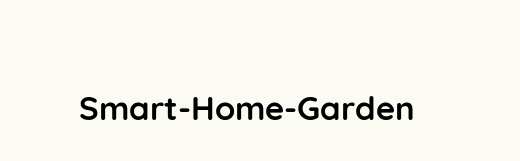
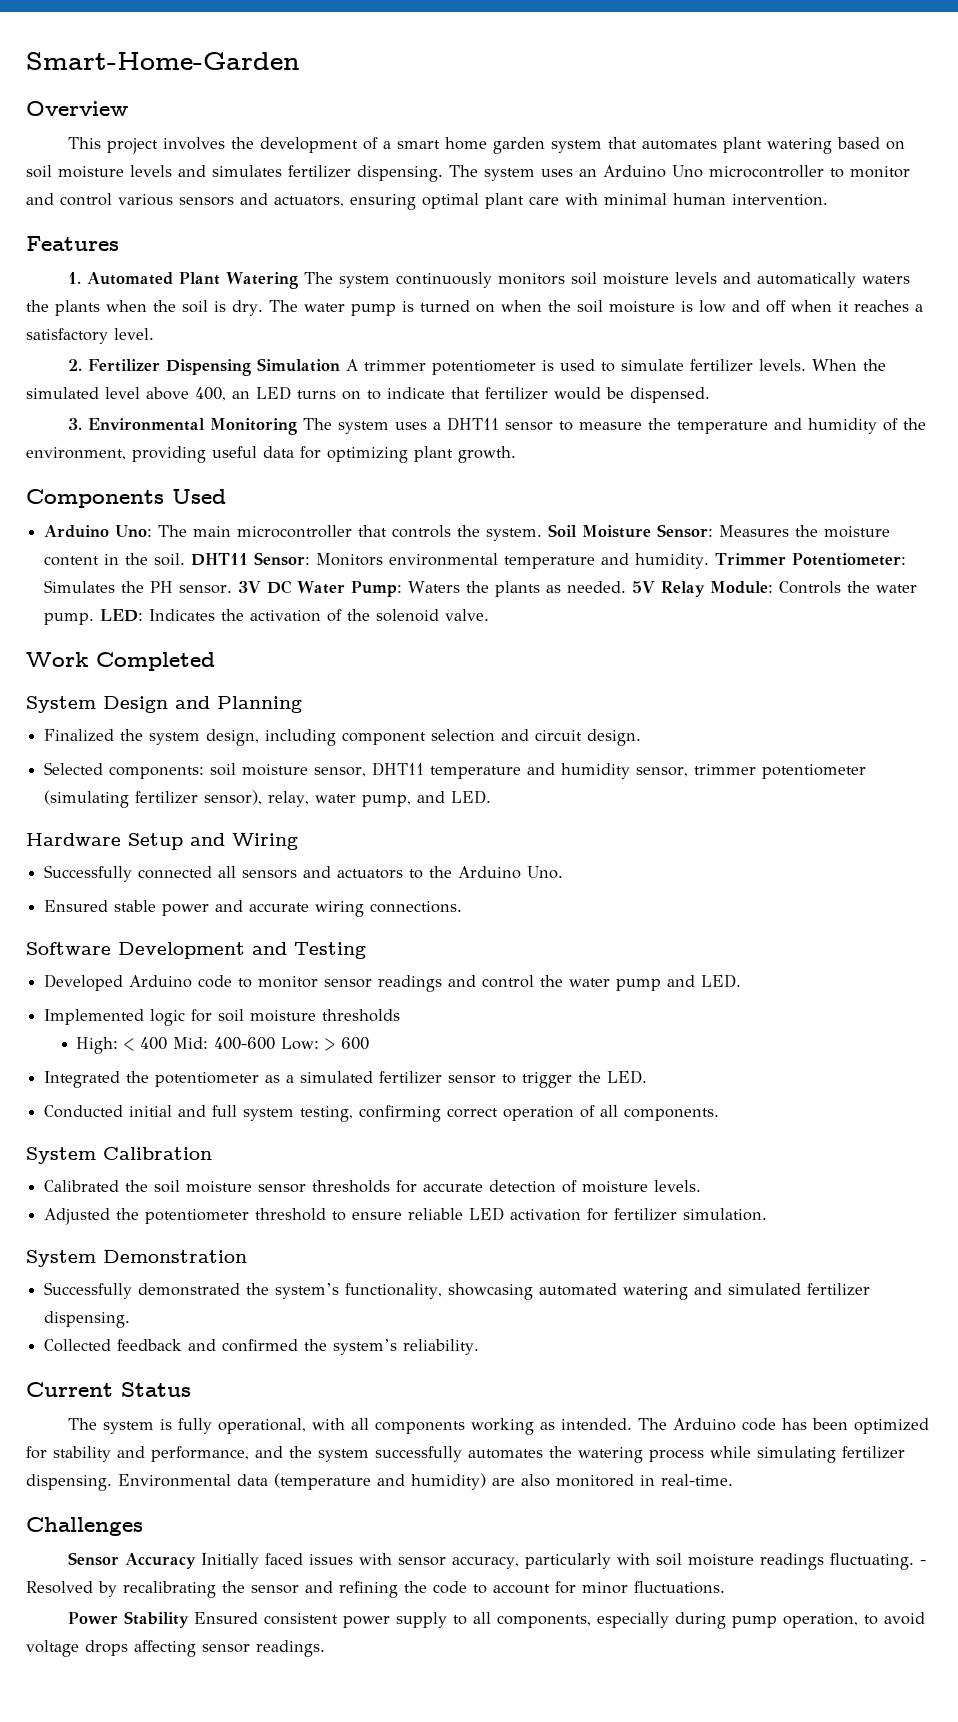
+ Overview
+ This project involves the development of a smart home garden system that automates plant watering based on soil moisture levels and simulates fertilizer dispensing. The system uses an Arduino Uno microcontroller to monitor and control various sensors and actuators, ensuring optimal plant care with minimal human intervention.
+ Features
+ 1. Automated Plant Watering The system continuously monitors soil moisture levels and automatically waters the plants when the soil is dry. The water pump is turned on when the soil moisture is low and off when it reaches a satisfactory level.
+ 2. Fertilizer Dispensing Simulation A trimmer potentiometer is used to simulate fertilizer levels. When the simulated level above 400, an LED turns on to indicate that fertilizer would be dispensed.
+ 3. Environmental Monitoring The system uses a DHT11 sensor to measure the temperature and humidity of the environment, providing useful data for optimizing plant growth.
+ Components Used
+ Arduino Uno: The main microcontroller that controls the system. Soil Moisture Sensor: Measures the moisture content in the soil. DHT11 Sensor: Monitors environmental temperature and humidity. Trimmer Potentiometer: Simulates the PH sensor. 3V DC Water Pump: Waters the plants as needed. 5V Relay Module: Controls the water pump. LED: Indicates the activation of the solenoid valve.
+ Work Completed
+ System Design and Planning
+ Finalized the system design, including component selection and circuit design.
+ Selected components: soil moisture sensor, DHT11 temperature and humidity sensor, trimmer potentiometer (simulating fertilizer sensor), relay, water pump, and LED.
+ Hardware Setup and Wiring
+ Successfully connected all sensors and actuators to the Arduino Uno.
+ Ensured stable power and accurate wiring connections.
+ Software Development and Testing
+ Developed Arduino code to monitor sensor readings and control the water pump and LED.
+ Implemented logic for soil moisture thresholds
+ High: < 400 Mid: 400-600 Low: > 600
+ Integrated the potentiometer as a simulated fertilizer sensor to trigger the LED.
+ Conducted initial and full system testing, confirming correct operation of all components.
+ System Calibration
+ Calibrated the soil moisture sensor thresholds for accurate detection of moisture levels.
+ Adjusted the potentiometer threshold to ensure reliable LED activation for fertilizer simulation.
+ System Demonstration
+ Successfully demonstrated the system’s functionality, showcasing automated watering and simulated fertilizer dispensing.
+ Collected feedback and confirmed the system’s reliability.
+ Current Status
+ The system is fully operational, with all components working as intended. The Arduino code has been optimized for stability and performance, and the system successfully automates the watering process while simulating fertilizer dispensing. Environmental data (temperature and humidity) are also monitored in real-time.
+ Challenges
+ Sensor Accuracy Initially faced issues with sensor accuracy, particularly with soil moisture readings fluctuating. - Resolved by recalibrating the sensor and refining the code to account for minor fluctuations.
+ Power Stability Ensured consistent power supply to all components, especially during pump operation, to avoid voltage drops affecting sensor readings.

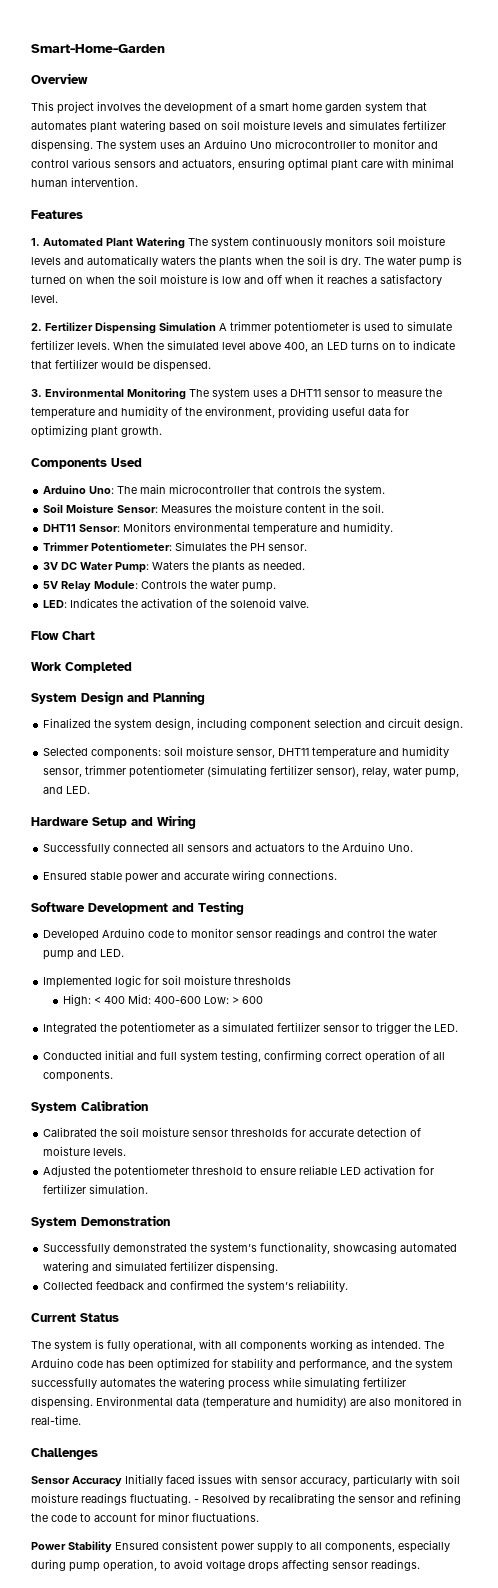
- Arduino Uno: The main microcontroller that controls the system. Soil Moisture Sensor: Measures the moisture content in the soil. DHT11 Sensor: Monitors environmental temperature and humidity. Trimmer Potentiometer: Simulates the PH sensor. 3V DC Water Pump: Waters the plants as needed. 5V Relay Module: Controls the water pump. LED: Indicates the activation of the solenoid valve.
+ Arduino Uno: The main microcontroller that controls the system.
+ Soil Moisture Sensor: Measures the moisture content in the soil.
+ DHT11 Sensor: Monitors environmental temperature and humidity.
+ Trimmer Potentiometer: Simulates the PH sensor.
+ 3V DC Water Pump: Waters the plants as needed.
+ 5V Relay Module: Controls the water pump.
+ LED: Indicates the activation of the solenoid valve.
+ Flow Chart

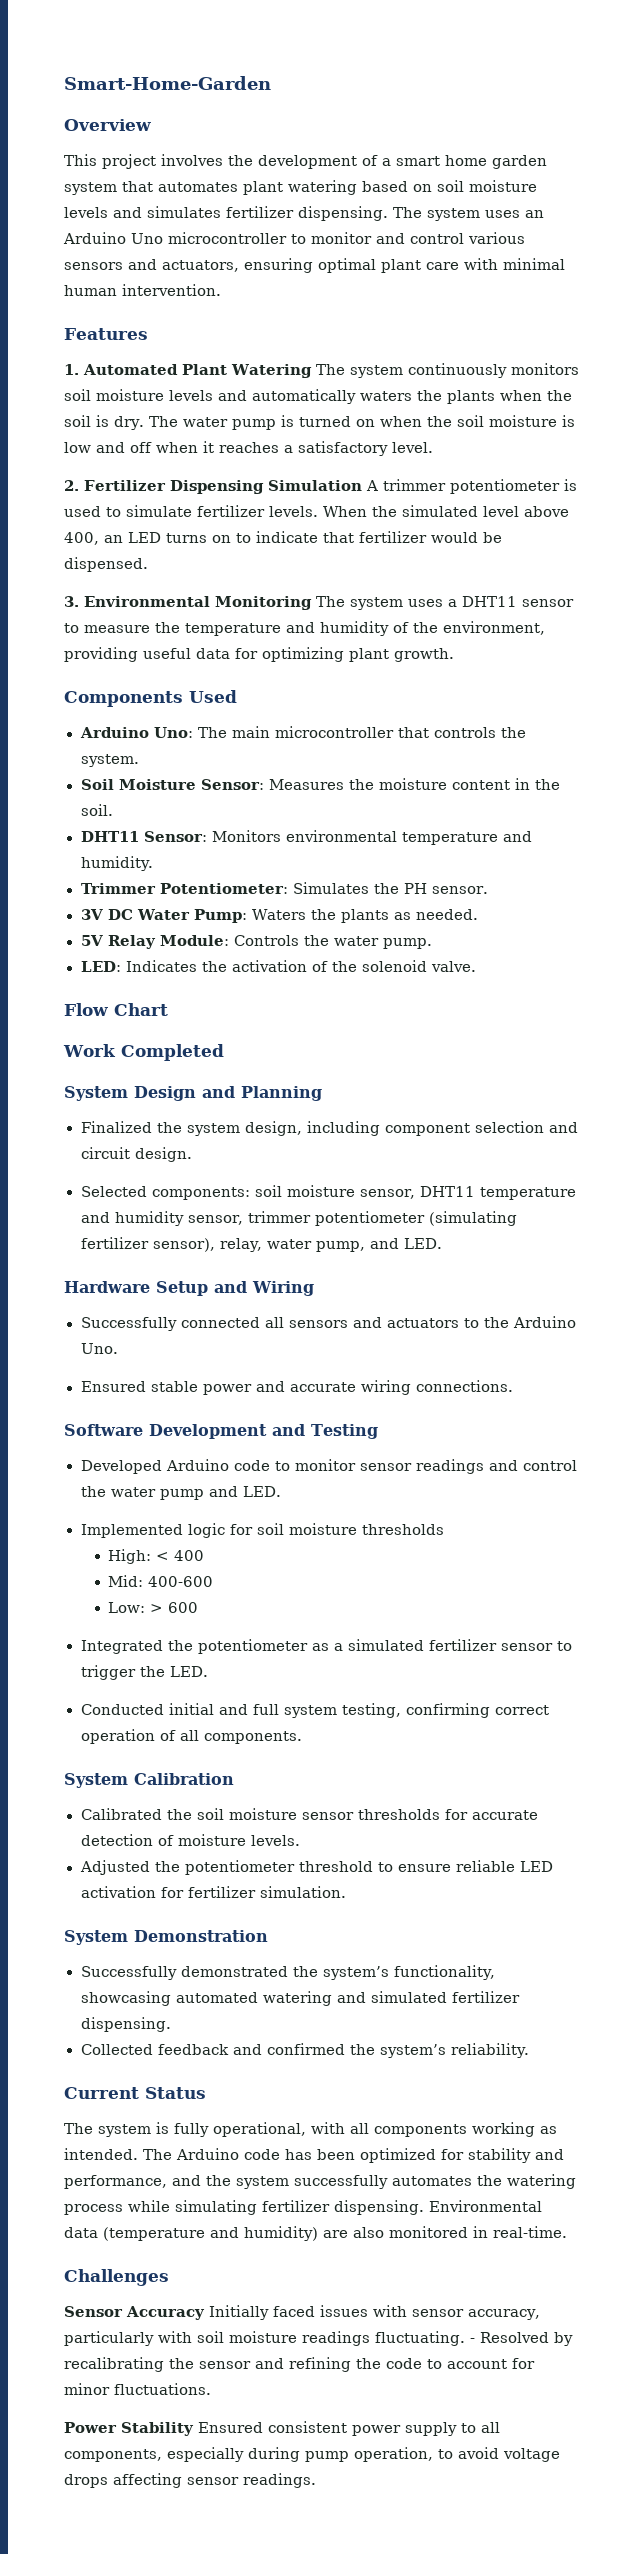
- High: < 400 Mid: 400-600 Low: > 600
+ High: < 400
+ Mid: 400-600
+ Low: > 600

